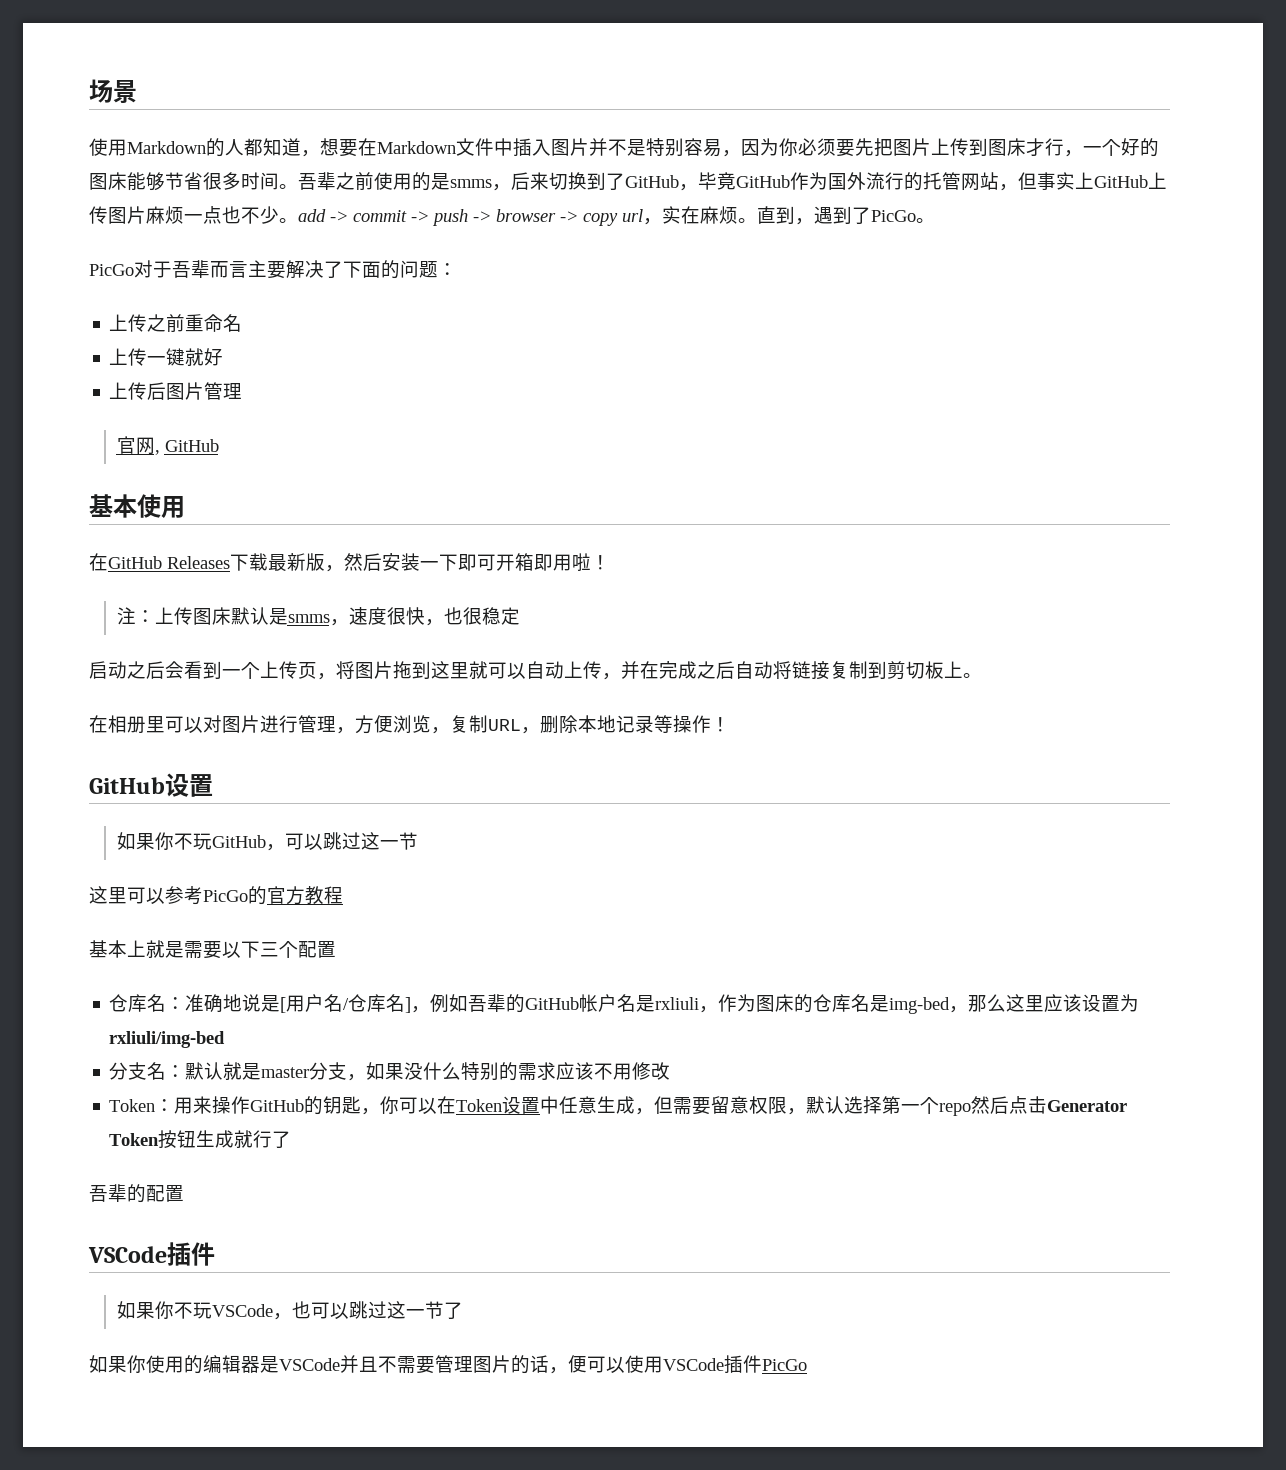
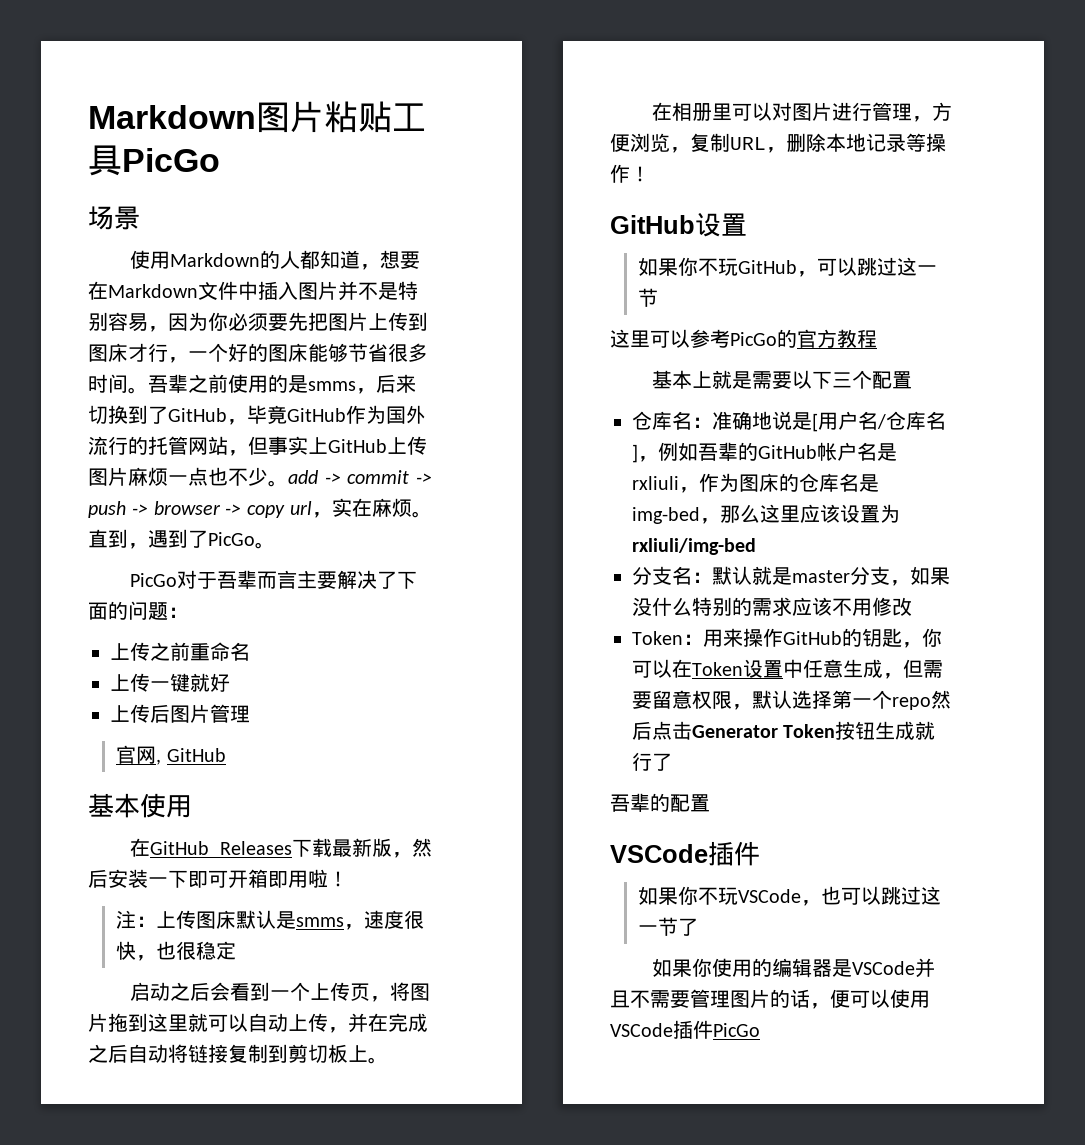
+ Markdown图片粘贴工具PicGo

